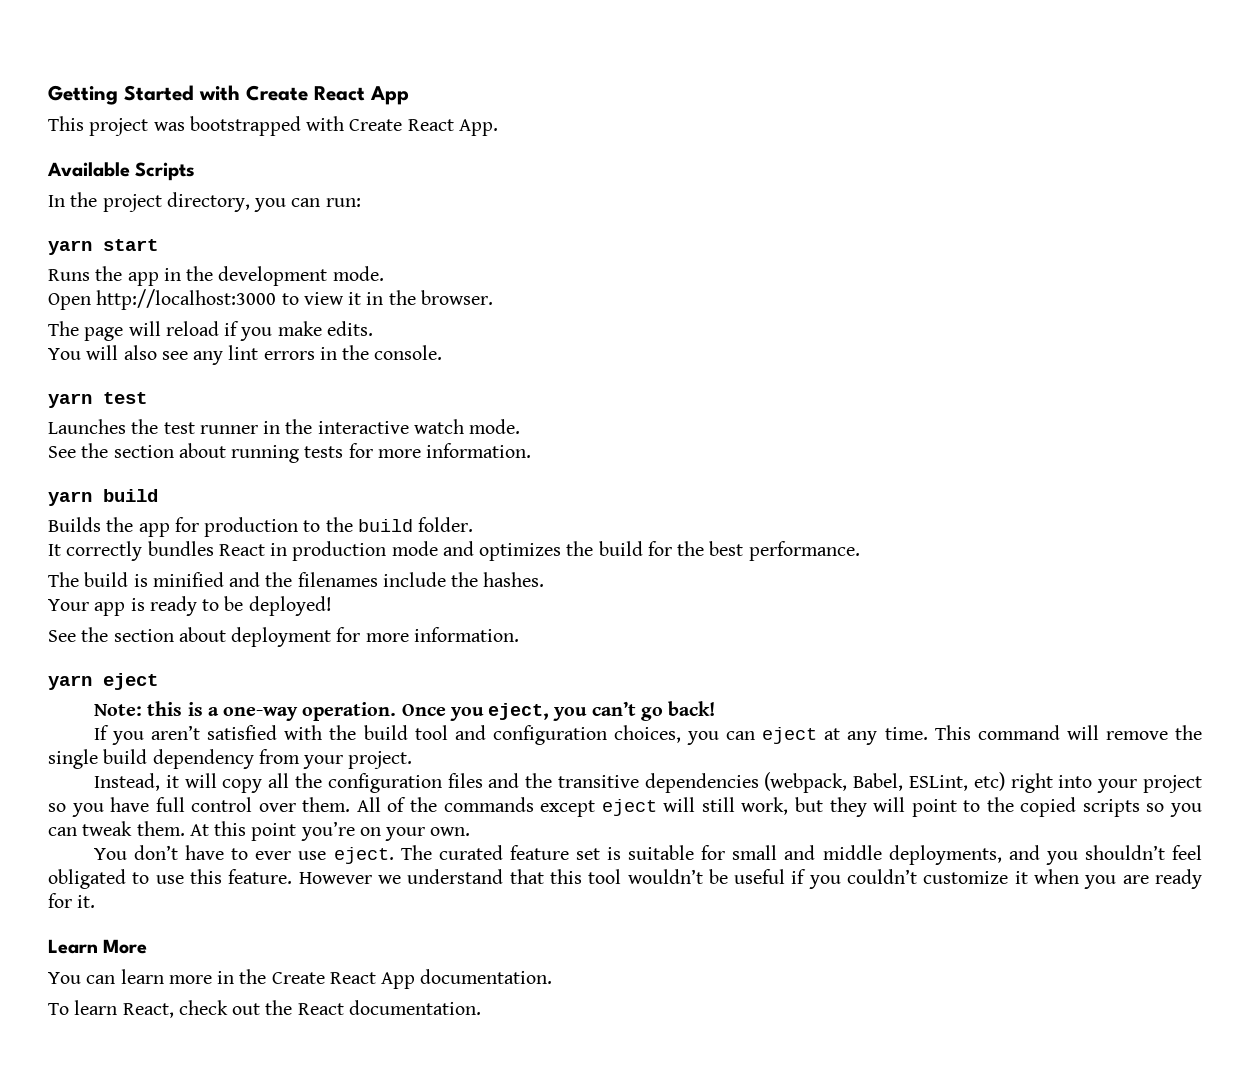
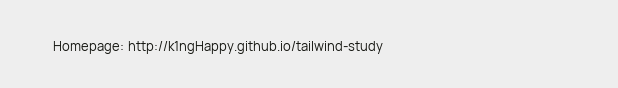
- Getting Started with Create React App
- This project was bootstrapped with Create React App.
- Available Scripts
- In the project directory, you can run:
- yarn start
- Runs the app in the development mode.
- Open http://localhost:3000 to view it in the browser.
- The page will reload if you make edits.
- You will also see any lint errors in the console.
- yarn test
- Launches the test runner in the interactive watch mode.
- See the section about running tests for more information.
- yarn build
- Builds the app for production to the build folder.
- It correctly bundles React in production mode and optimizes the build for the best performance.
- The build is minified and the filenames include the hashes.
- Your app is ready to be deployed!
- See the section about deployment for more information.
- yarn eject
- Note: this is a one-way operation. Once you eject, you can’t go back!
- If you aren’t satisfied with the build tool and configuration choices, you can eject at any time. This command will remove the single build dependency from your project.
- Instead, it will copy all the configuration files and the transitive dependencies (webpack, Babel, ESLint, etc) right into your project so you have full control over them. All of the commands except eject will still work, but they will point to the copied scripts so you can tweak them. At this point you’re on your own.
- You don’t have to ever use eject. The curated feature set is suitable for small and middle deployments, and you shouldn’t feel obligated to use this feature. However we understand that this tool wouldn’t be useful if you couldn’t customize it when you are ready for it.
- Learn More
- You can learn more in the Create React App documentation.
- To learn React, check out the React documentation.
+ Homepage: http://k1ngHappy.github.io/tailwind-study

